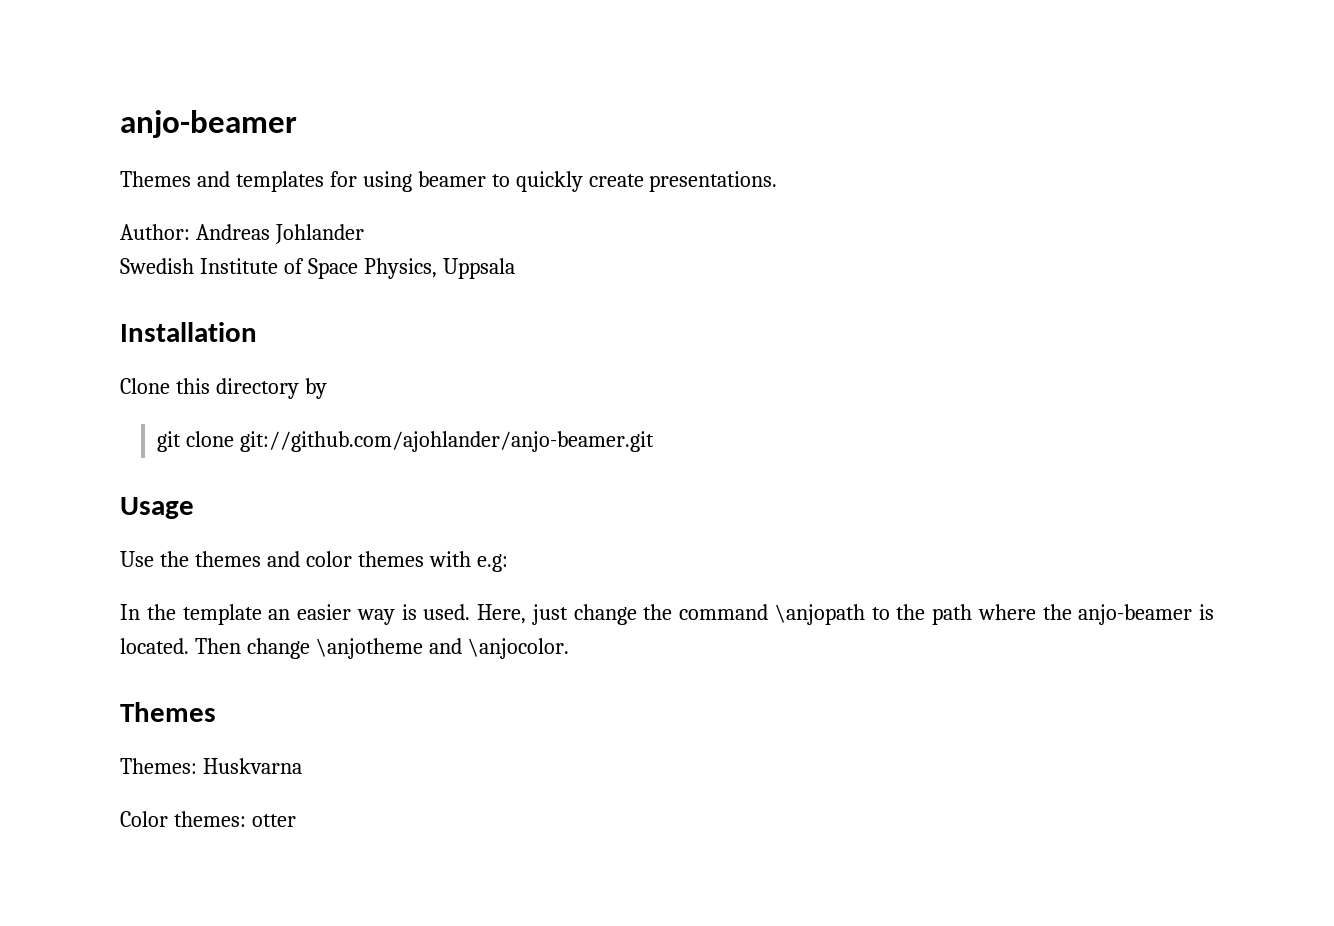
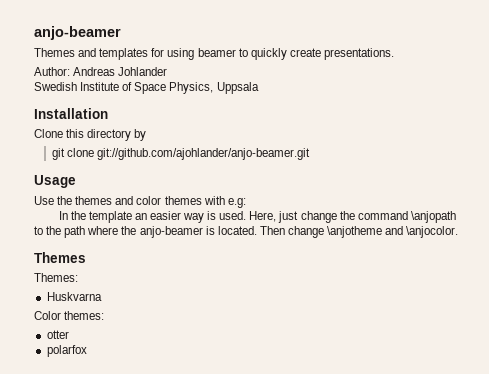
- Themes: Huskvarna
+ Themes:
+ Huskvarna
- Color themes: otter
+ Color themes:
+ otter
+ polarfox

